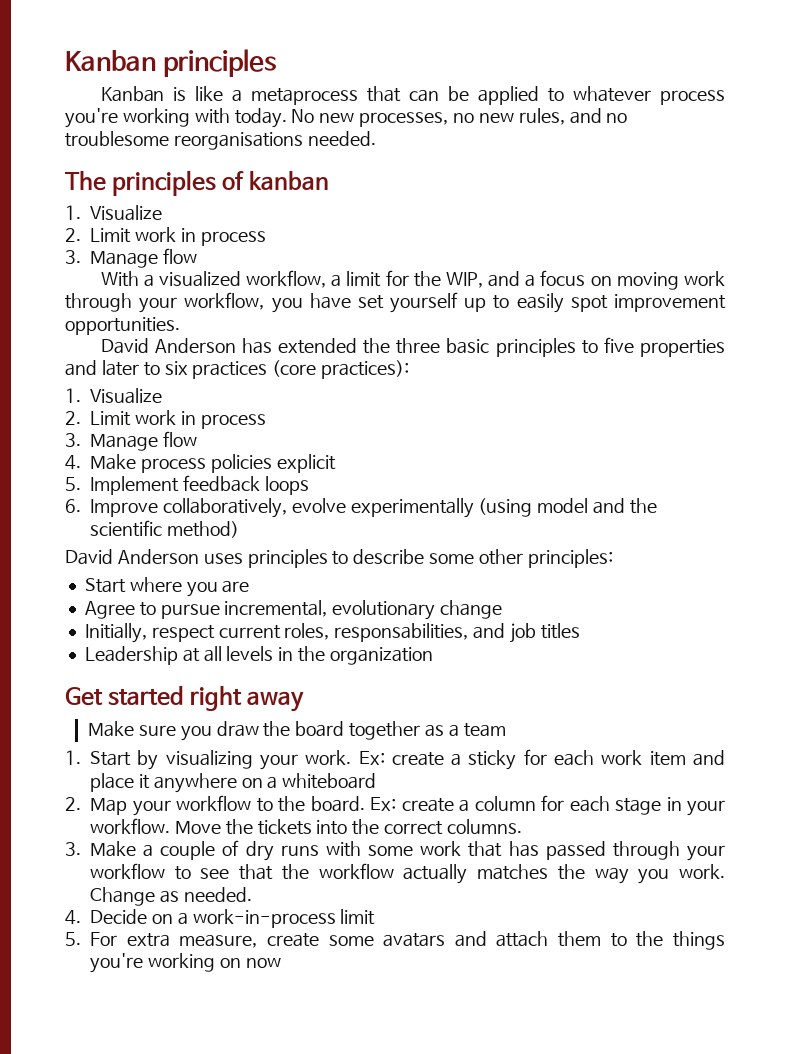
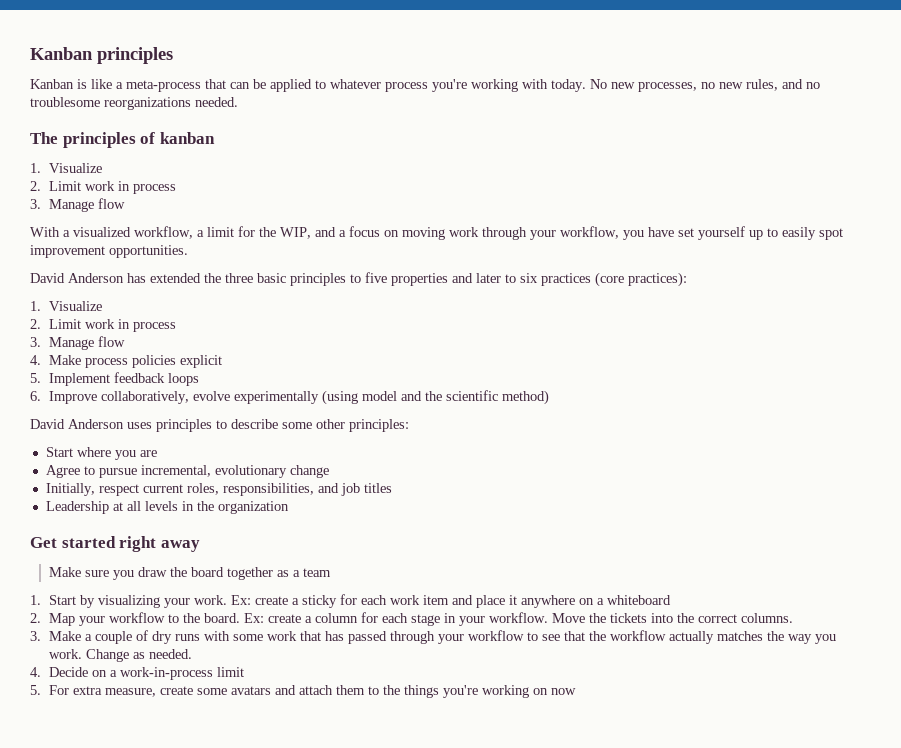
- Kanban is like a metaprocess that can be applied to whatever process you're working with today.
+ Kanban is like a meta-process that can be applied to whatever process you're working with today.
- No new processes, no new rules, and no troublesome reorganisations needed.
+ No new processes, no new rules, and no troublesome reorganizations needed.
- Initially, respect current roles, responsabilities, and job titles
+ Initially, respect current roles, responsibilities, and job titles

